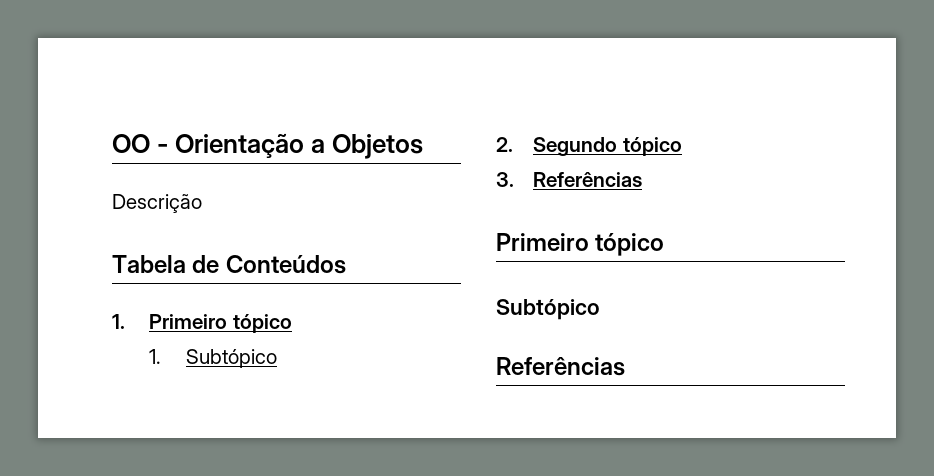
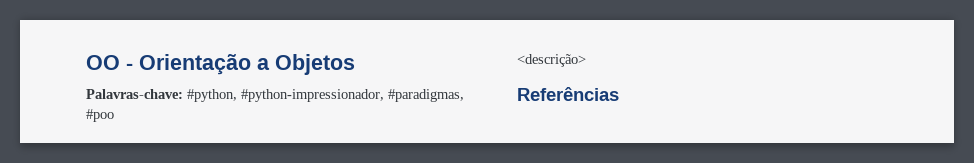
- Descrição
- Tabela de Conteúdos
- 1. Primeiro tópico
- 1. Subtópico
- 2. Segundo tópico
- 3. Referências
- Primeiro tópico
- Subtópico
+ Palavras-chave: #python, #python-impressionador, #paradigmas, #poo
+ <descrição>

